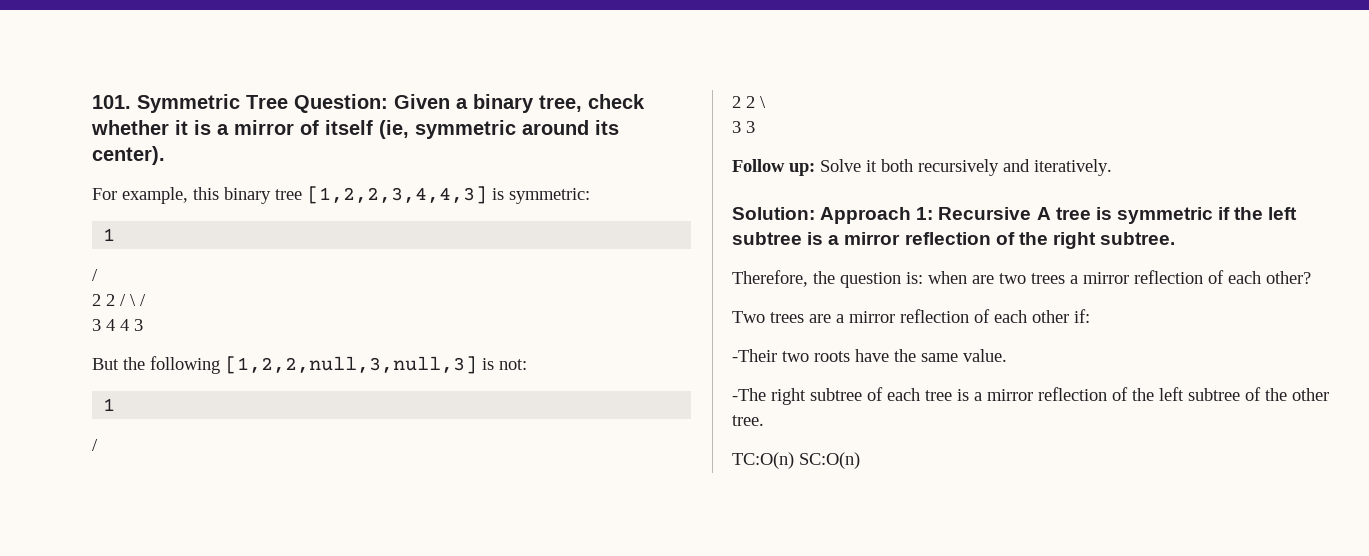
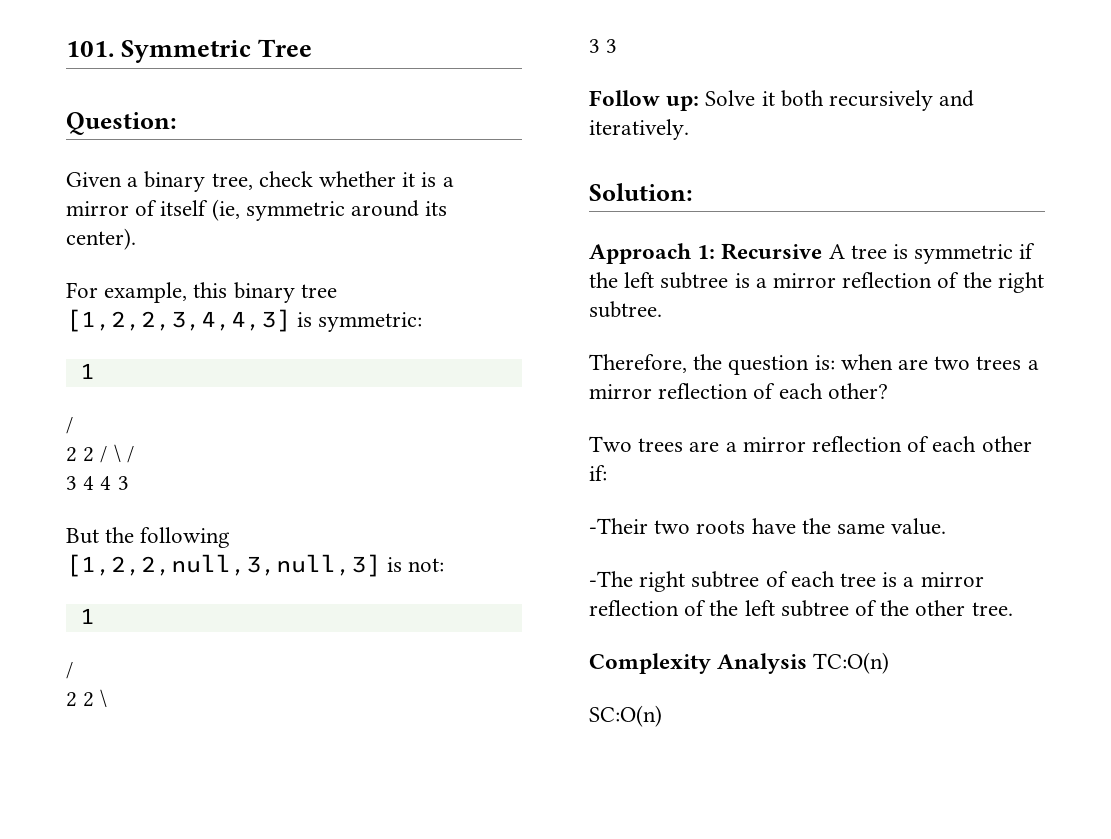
- 101. Symmetric Tree Question: Given a binary tree, check whether it is a mirror of itself (ie, symmetric around its center).
+ 101. Symmetric Tree
+ Question:
+ Given a binary tree, check whether it is a mirror of itself (ie, symmetric around its center).
- Solution: Approach 1: Recursive A tree is symmetric if the left subtree is a mirror reflection of the right subtree.
+ Solution:
+ Approach 1: Recursive A tree is symmetric if the left subtree is a mirror reflection of the right subtree.
- TC:O(n) SC:O(n)
+ Complexity Analysis TC:O(n)
+ SC:O(n)

